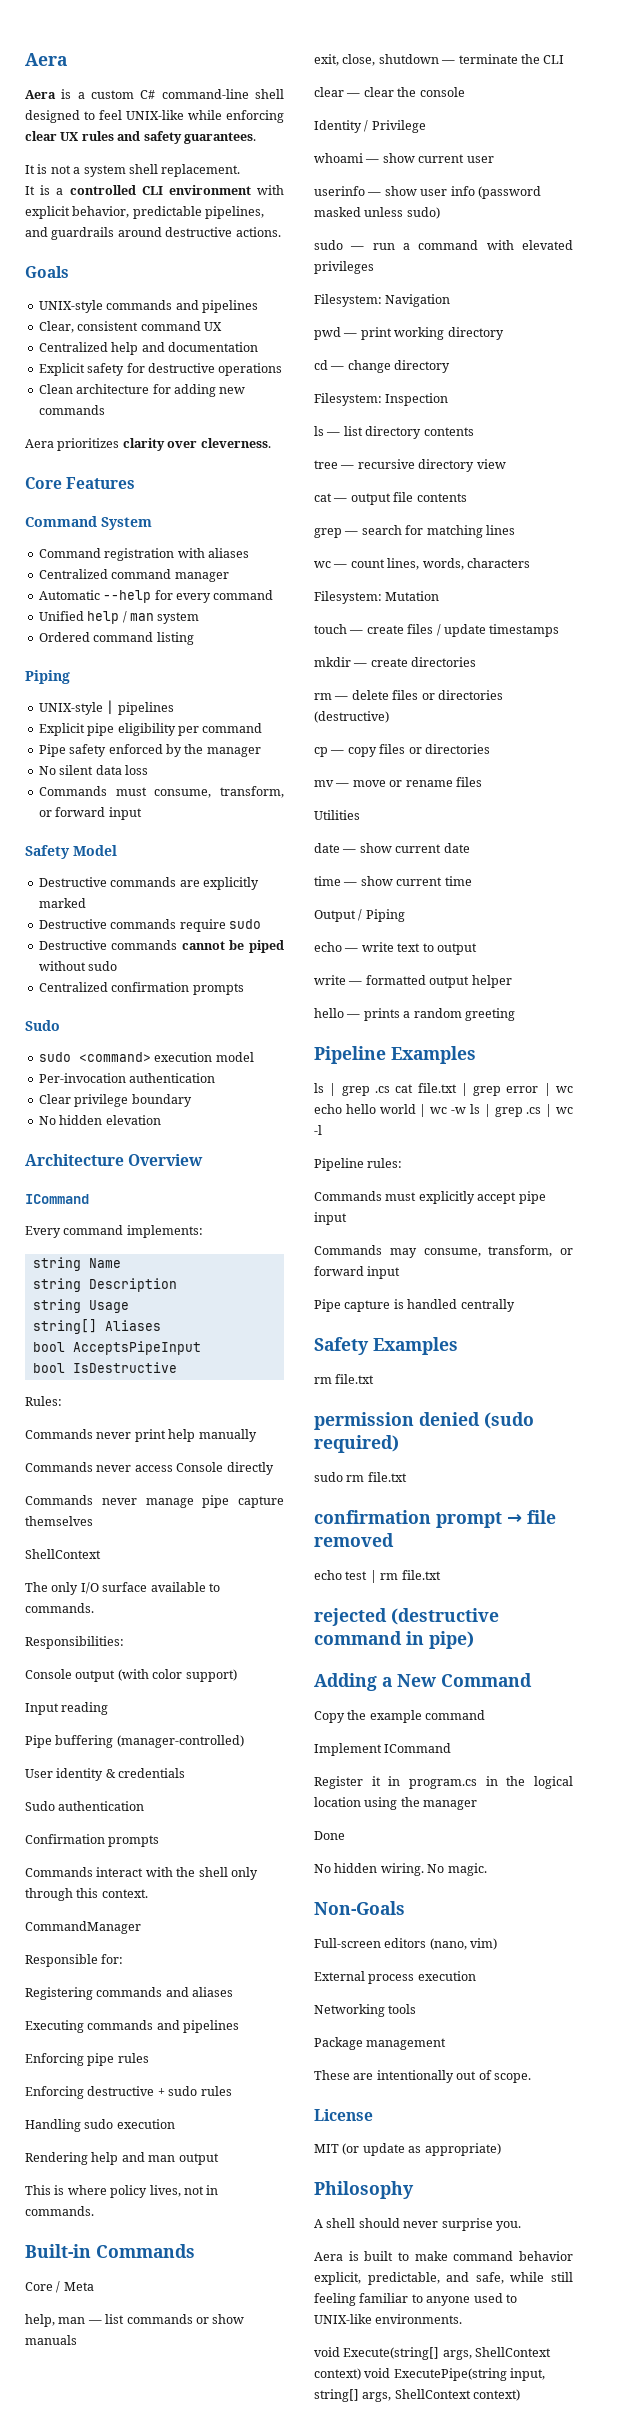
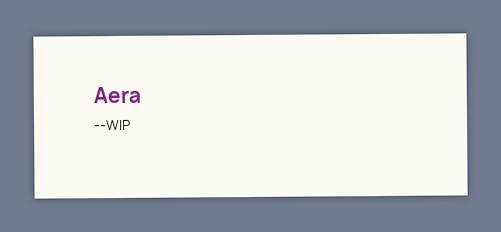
- Aera is a custom C# command-line shell designed to feel UNIX-like while enforcing clear UX rules and safety guarantees.
- It is not a system shell replacement.
- It is a controlled CLI environment with explicit behavior, predictable pipelines, and guardrails around destructive actions.
- Goals
- UNIX-style commands and pipelines
- Clear, consistent command UX
- Centralized help and documentation
- Explicit safety for destructive operations
- Clean architecture for adding new commands
- Aera prioritizes clarity over cleverness.
- Core Features
- Command System
- Command registration with aliases
- Centralized command manager
- Automatic --help for every command
- Unified help / man system
- Ordered command listing
- Piping
- UNIX-style | pipelines
- Explicit pipe eligibility per command
- Pipe safety enforced by the manager
- No silent data loss
- Commands must consume, transform, or forward input
- Safety Model
- Destructive commands are explicitly marked
- Destructive commands require sudo
- Destructive commands cannot be piped without sudo
- Centralized confirmation prompts
- Sudo
- sudo <command> execution model
- Per-invocation authentication
- Clear privilege boundary
- No hidden elevation
- Architecture Overview
- ICommand
- Every command implements:
- string Name
- string Description
- string Usage
- string[] Aliases
- bool AcceptsPipeInput
- bool IsDestructive
- Rules:
- Commands never print help manually
- Commands never access Console directly
- Commands never manage pipe capture themselves
- ShellContext
- The only I/O surface available to commands.
- Responsibilities:
- Console output (with color support)
- Input reading
- Pipe buffering (manager-controlled)
- User identity & credentials
- Sudo authentication
- Confirmation prompts
- Commands interact with the shell only through this context.
- CommandManager
- Responsible for:
- Registering commands and aliases
- Executing commands and pipelines
- Enforcing pipe rules
- Enforcing destructive + sudo rules
- Handling sudo execution
- Rendering help and man output
- This is where policy lives, not in commands.
- Built-in Commands
- Core / Meta
- help, man — list commands or show manuals
- exit, close, shutdown — terminate the CLI
- clear — clear the console
- Identity / Privilege
- whoami — show current user
- userinfo — show user info (password masked unless sudo)
- sudo — run a command with elevated privileges
- Filesystem: Navigation
- pwd — print working directory
- cd — change directory
- Filesystem: Inspection
- ls — list directory contents
- tree — recursive directory view
- cat — output file contents
- grep — search for matching lines
- wc — count lines, words, characters
- Filesystem: Mutation
- touch — create files / update timestamps
- mkdir — create directories
- rm — delete files or directories (destructive)
- cp — copy files or directories
- mv — move or rename files
- Utilities
- date — show current date
- time — show current time
- Output / Piping
- echo — write text to output
- write — formatted output helper
- hello — prints a random greeting
- Pipeline Examples
- ls | grep .cs cat file.txt | grep error | wc echo hello world | wc -w ls | grep .cs | wc -l
- Pipeline rules:
- Commands must explicitly accept pipe input
- Commands may consume, transform, or forward input
- Pipe capture is handled centrally
- Safety Examples
- rm file.txt
- permission denied (sudo required)
- sudo rm file.txt
- confirmation prompt → file removed
- echo test | rm file.txt
- rejected (destructive command in pipe)
- Adding a New Command
- Copy the example command
- Implement ICommand
- Register it in program.cs in the logical location using the manager
- Done
- No hidden wiring. No magic.
- Non-Goals
- Full-screen editors (nano, vim)
- External process execution
- Networking tools
- Package management
- These are intentionally out of scope.
- License
- MIT (or update as appropriate)
- Philosophy
- A shell should never surprise you.
- Aera is built to make command behavior explicit, predictable, and safe, while still feeling familiar to anyone used to UNIX-like environments.
- void Execute(string[] args, ShellContext context) void ExecutePipe(string input, string[] args, ShellContext context)
+ --WIP

